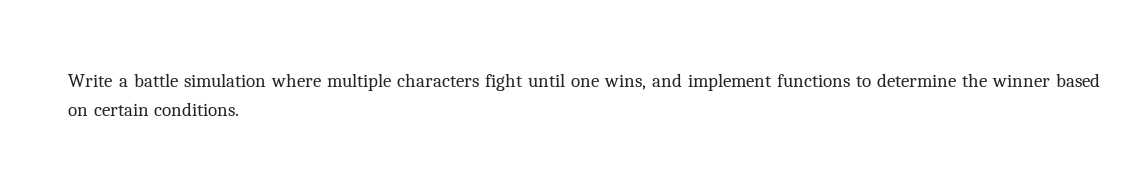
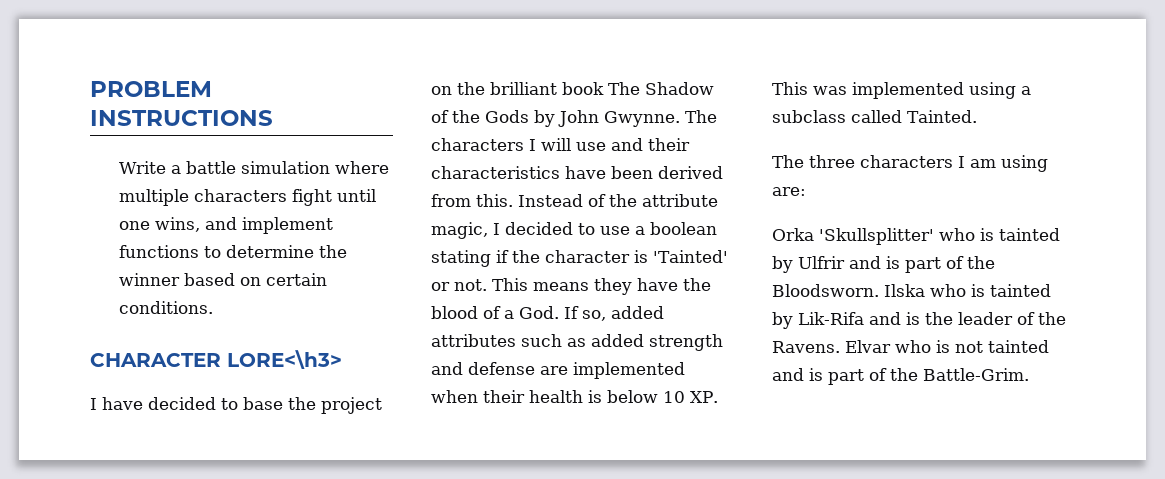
+ PROBLEM INSTRUCTIONS
+ CHARACTER LORE<\h3>
+ I have decided to base the project on the brilliant book The Shadow of the Gods by John Gwynne. The characters I will use and their characteristics have been derived from this. Instead of the attribute magic, I decided to use a boolean stating if the character is 'Tainted' or not. This means they have the blood of a God. If so, added attributes such as added strength and defense are implemented when their health is below 10 XP. This was implemented using a subclass called Tainted.
+ The three characters I am using are:
+ Orka 'Skullsplitter' who is tainted by Ulfrir and is part of the Bloodsworn. Ilska who is tainted by Lik-Rifa and is the leader of the Ravens. Elvar who is not tainted and is part of the Battle-Grim.

